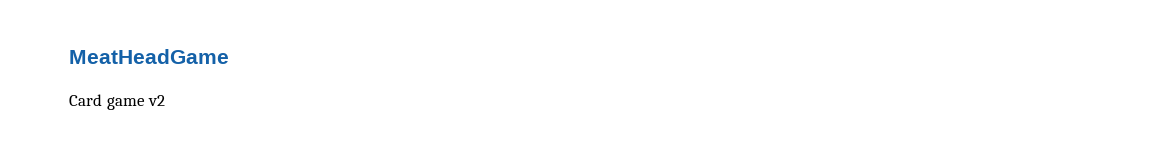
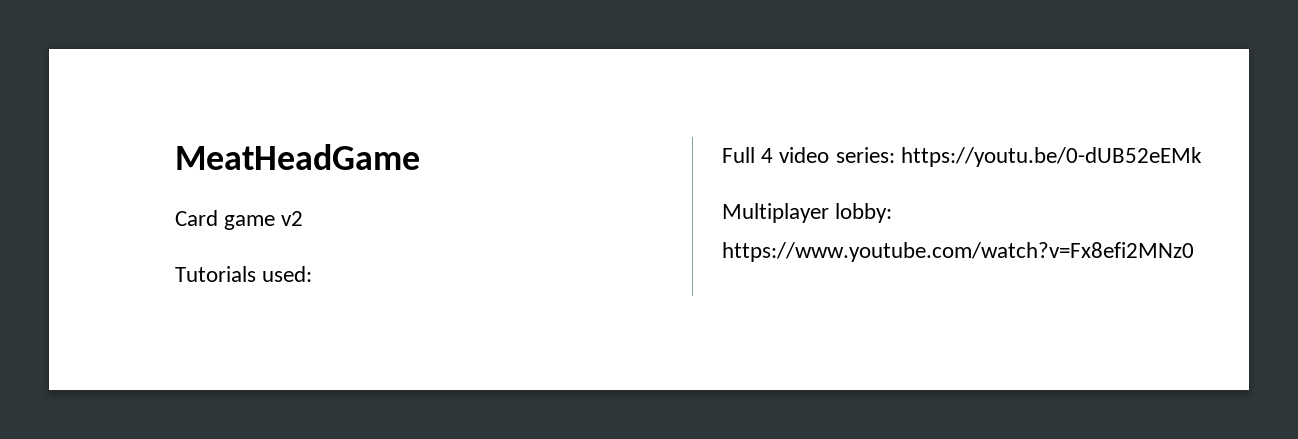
+ Tutorials used:
+ Full 4 video series: https://youtu.be/0-dUB52eEMk
+ Multiplayer lobby: https://www.youtube.com/watch?v=Fx8efi2MNz0

